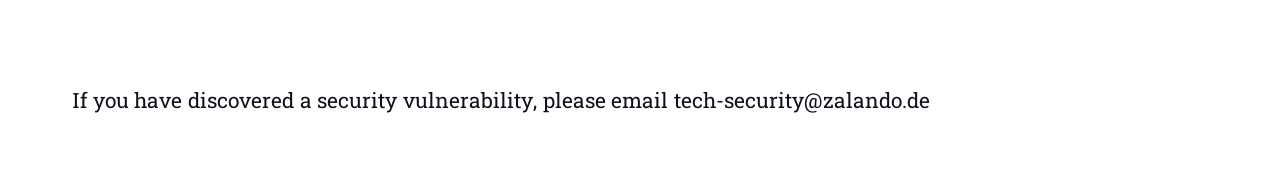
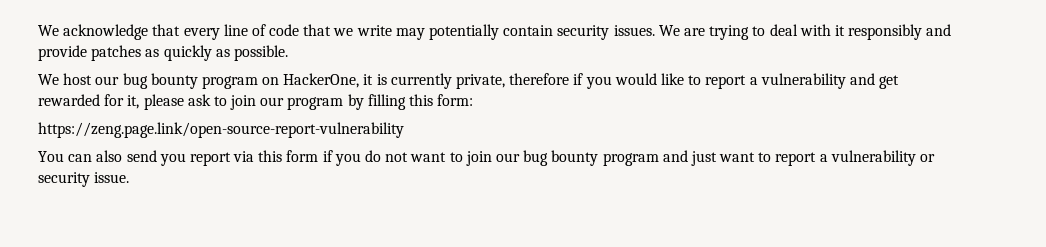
- If you have discovered a security vulnerability, please email tech-security@zalando.de
+ We acknowledge that every line of code that we write may potentially contain security issues. We are trying to deal with it responsibly and provide patches as quickly as possible.
+ We host our bug bounty program on HackerOne, it is currently private, therefore if you would like to report a vulnerability and get rewarded for it, please ask to join our program by filling this form:
+ https://zeng.page.link/open-source-report-vulnerability
+ You can also send you report via this form if you do not want to join our bug bounty program and just want to report a vulnerability or security issue.

